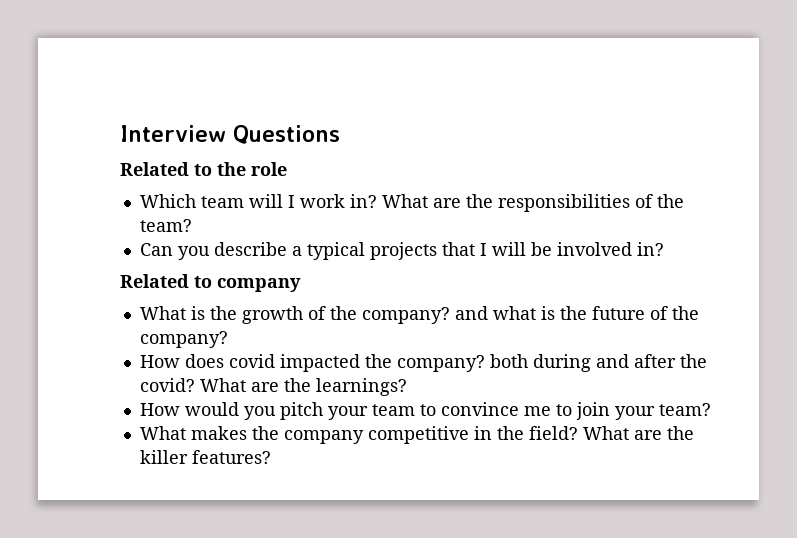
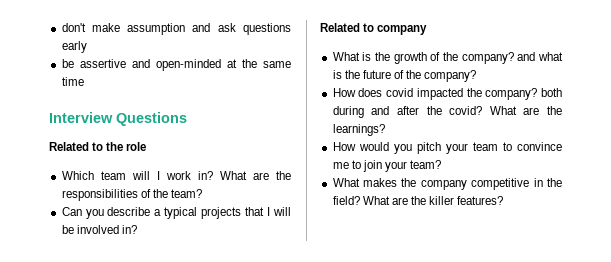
+ don't make assumption and ask questions early
+ be assertive and open-minded at the same time

